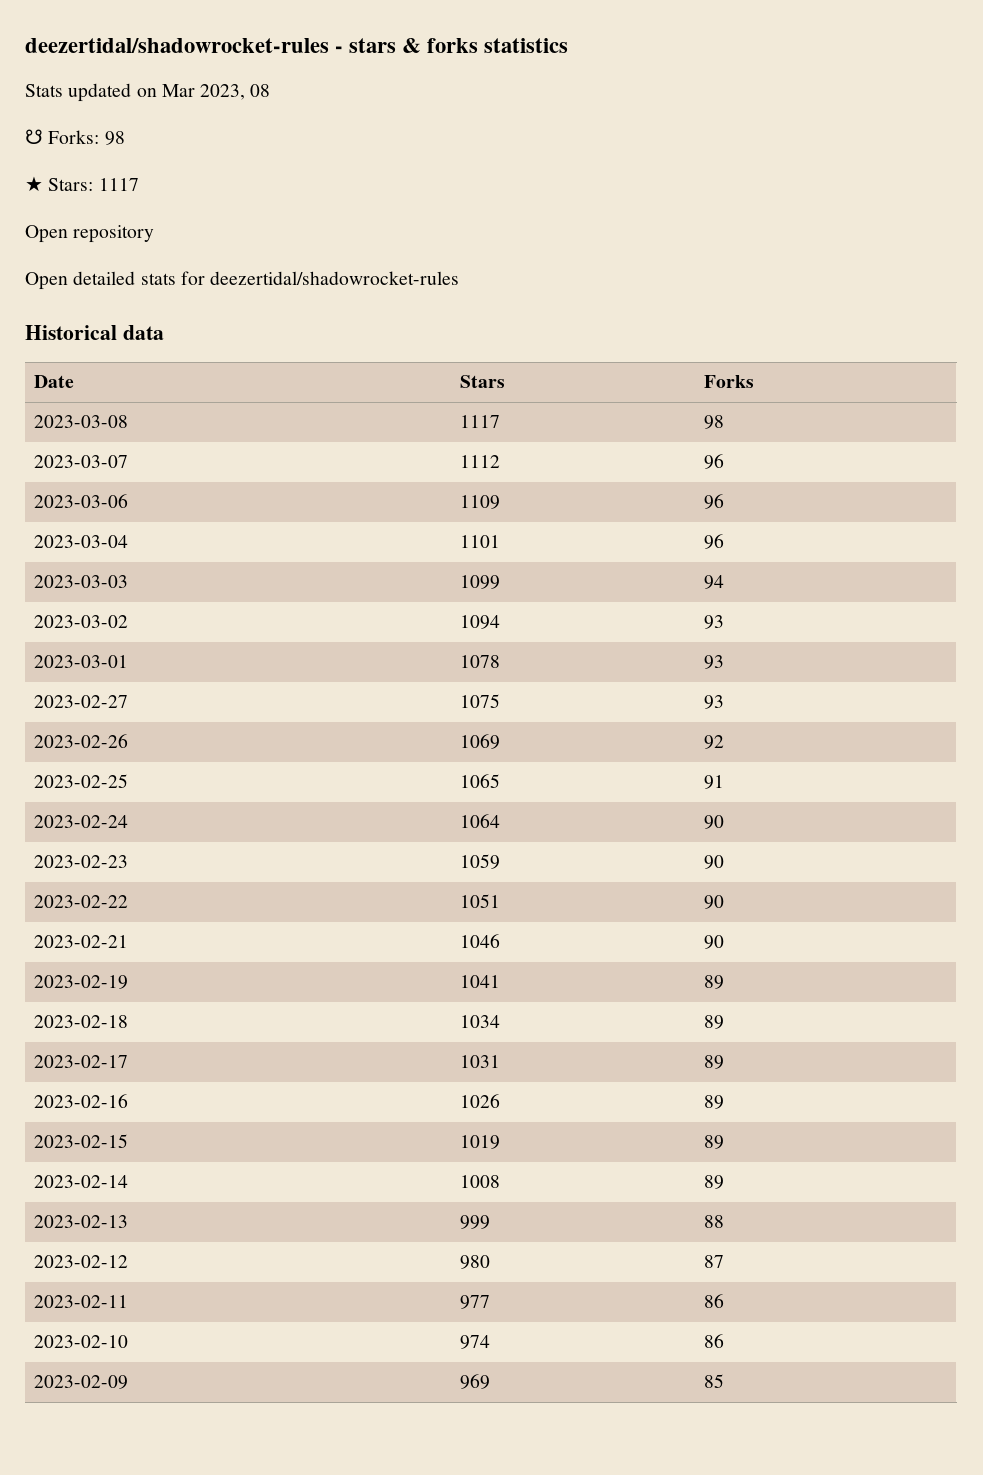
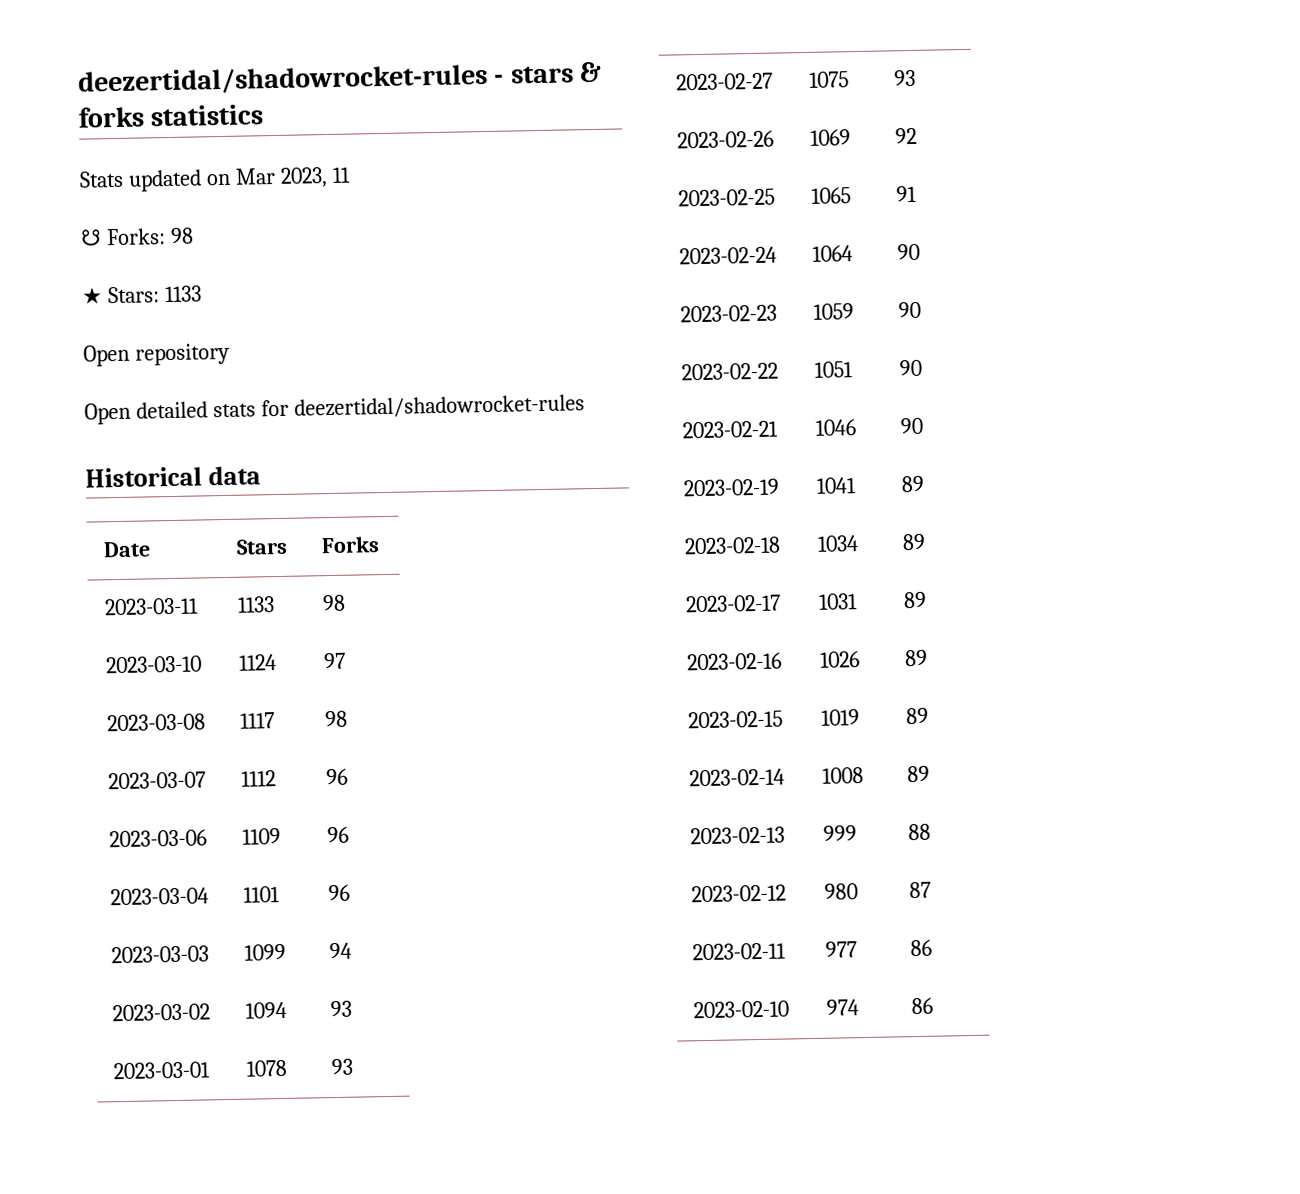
- Stats updated on Mar 2023, 08
+ Stats updated on Mar 2023, 11
- ★ Stars: 1117
+ ★ Stars: 1133
+ 2023-03-11 | 1133 | 98
+ 2023-03-10 | 1124 | 97
- 2023-02-09 | 969 | 85

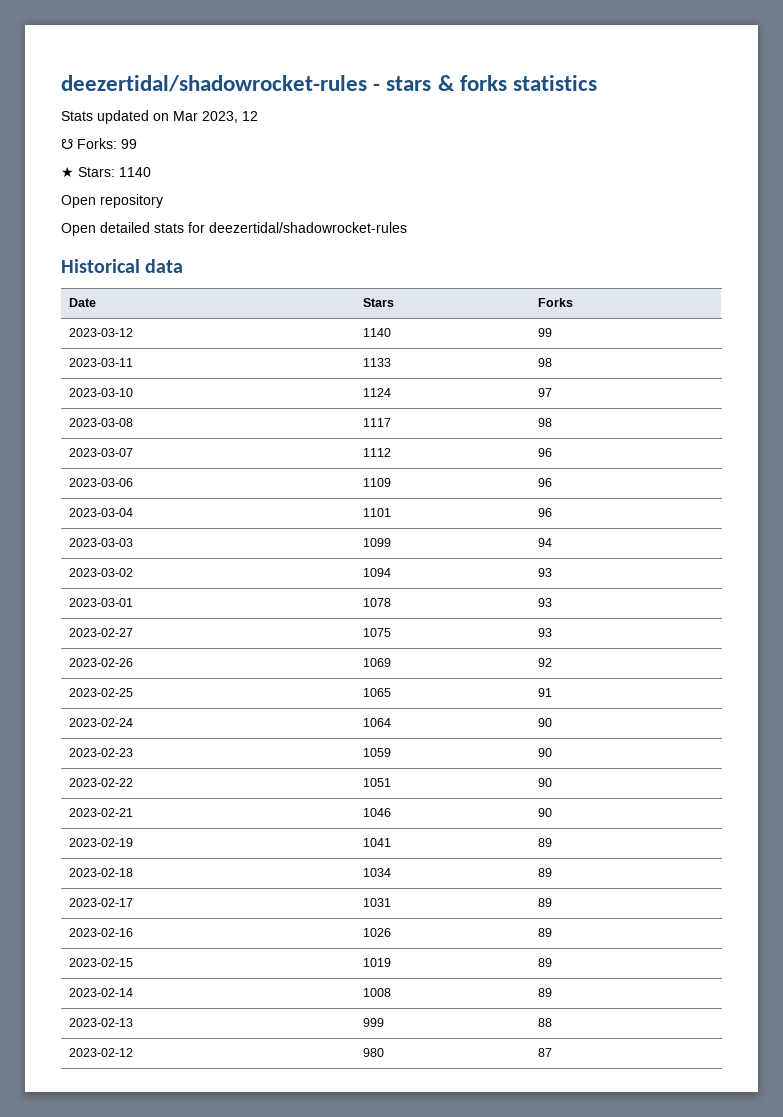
- Stats updated on Mar 2023, 11
+ Stats updated on Mar 2023, 12
- ☋ Forks: 98
+ ☋ Forks: 99
- ★ Stars: 1133
+ ★ Stars: 1140
+ 2023-03-12 | 1140 | 99
- 2023-02-11 | 977 | 86
- 2023-02-10 | 974 | 86

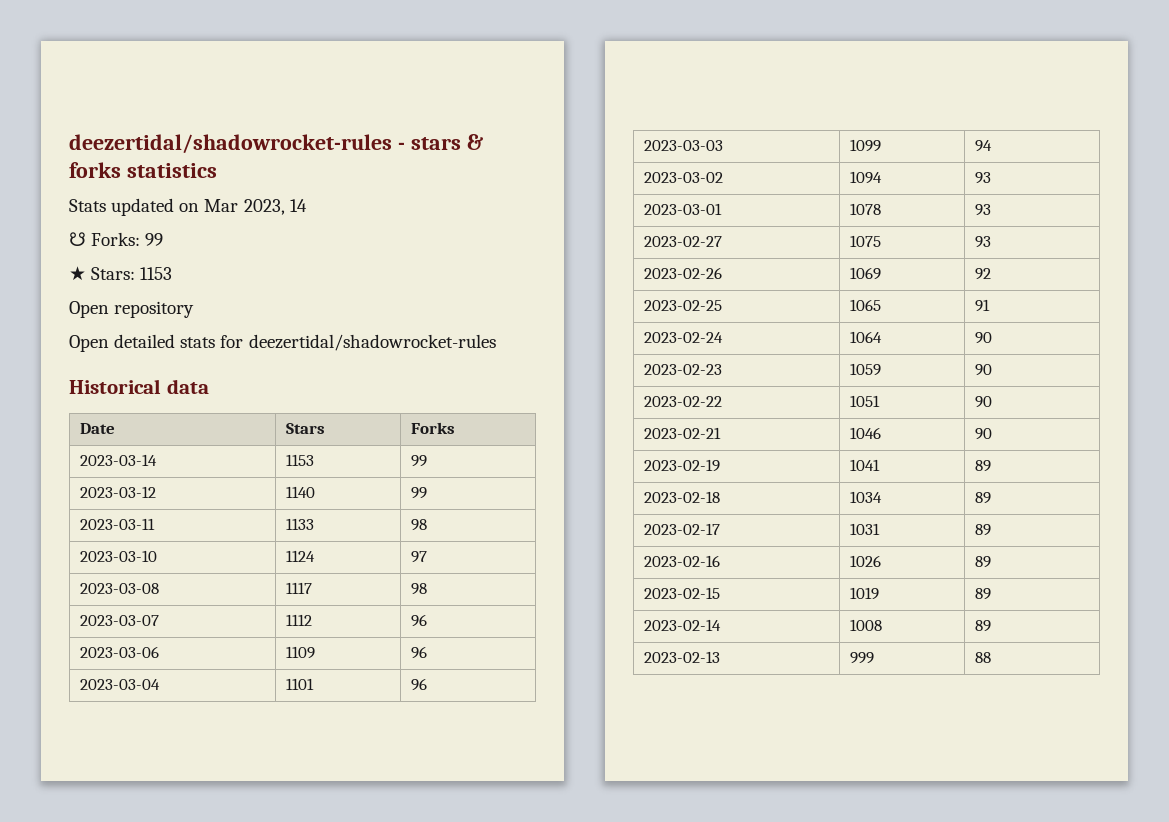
- Stats updated on Mar 2023, 12
+ Stats updated on Mar 2023, 14
- ★ Stars: 1140
+ ★ Stars: 1153
+ 2023-03-14 | 1153 | 99
- 2023-02-12 | 980 | 87

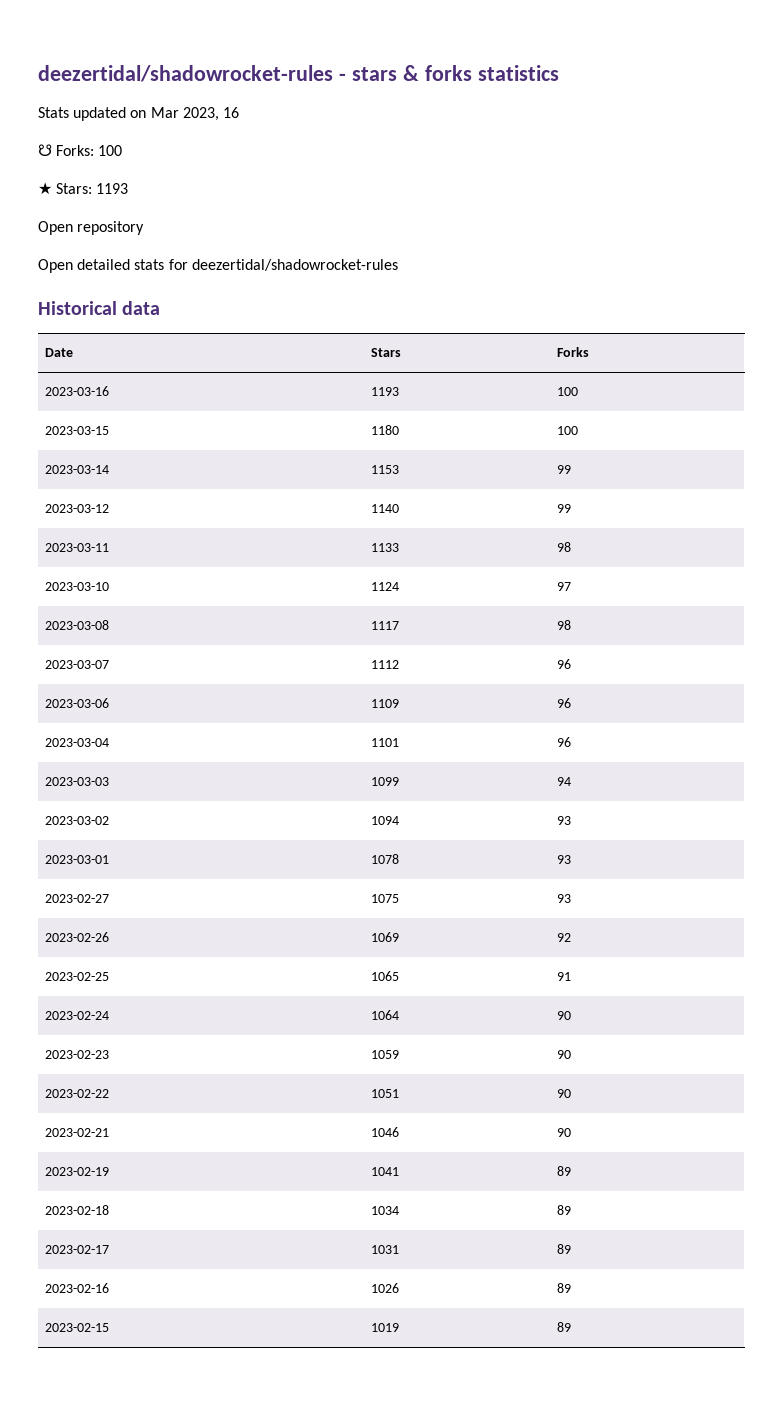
- Stats updated on Mar 2023, 14
+ Stats updated on Mar 2023, 16
- ☋ Forks: 99
+ ☋ Forks: 100
- ★ Stars: 1153
+ ★ Stars: 1193
+ 2023-03-16 | 1193 | 100
+ 2023-03-15 | 1180 | 100
- 2023-02-14 | 1008 | 89
- 2023-02-13 | 999 | 88

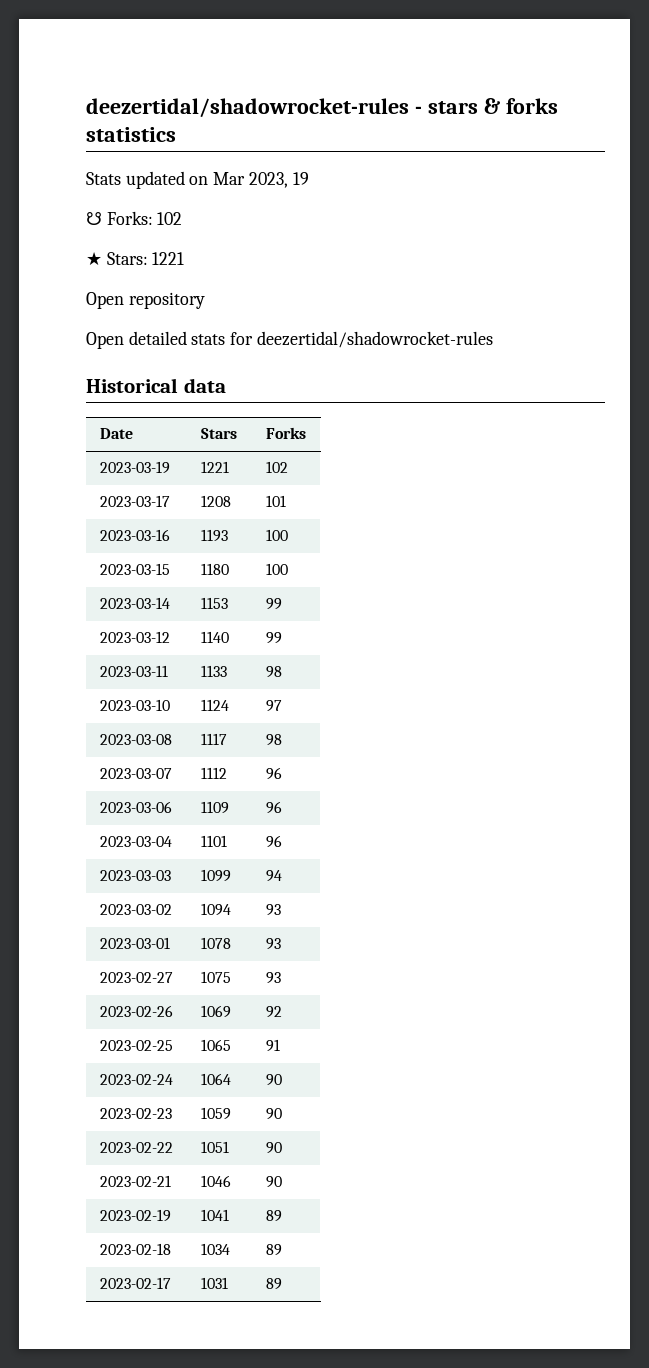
- Stats updated on Mar 2023, 16
+ Stats updated on Mar 2023, 19
- ☋ Forks: 100
+ ☋ Forks: 102
- ★ Stars: 1193
+ ★ Stars: 1221
+ 2023-03-19 | 1221 | 102
+ 2023-03-17 | 1208 | 101
- 2023-02-16 | 1026 | 89
- 2023-02-15 | 1019 | 89

